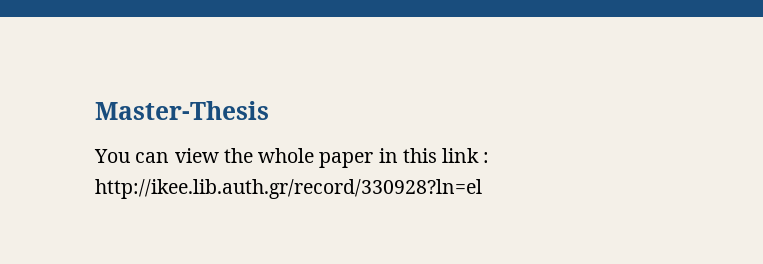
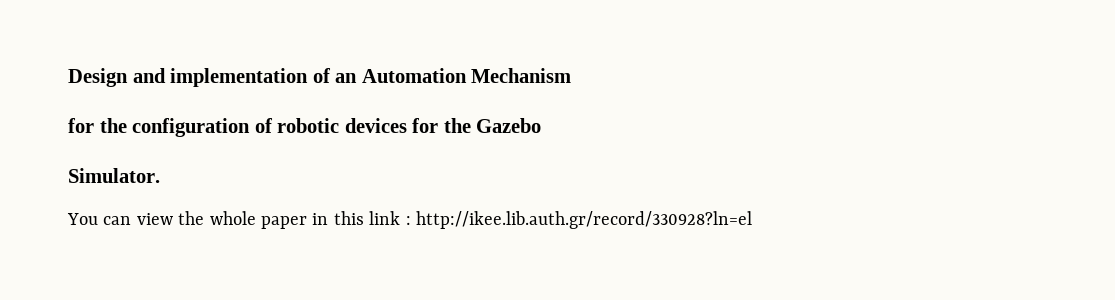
- Master-Thesis
+ Design and implementation of an Automation Mechanism
+ for the configuration of robotic devices for the Gazebo
+ Simulator.

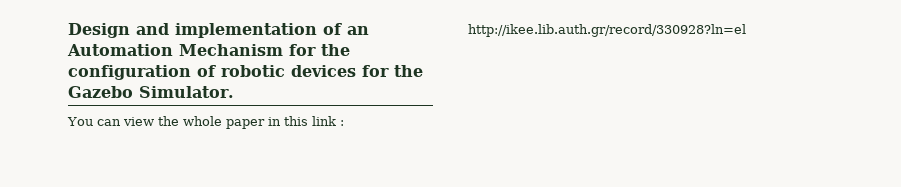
- Design and implementation of an Automation Mechanism
- for the configuration of robotic devices for the Gazebo
- Simulator.
+ Design and implementation of an Automation Mechanism for the configuration of robotic devices for the Gazebo Simulator.

